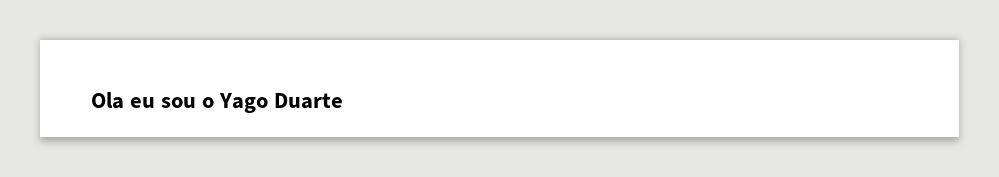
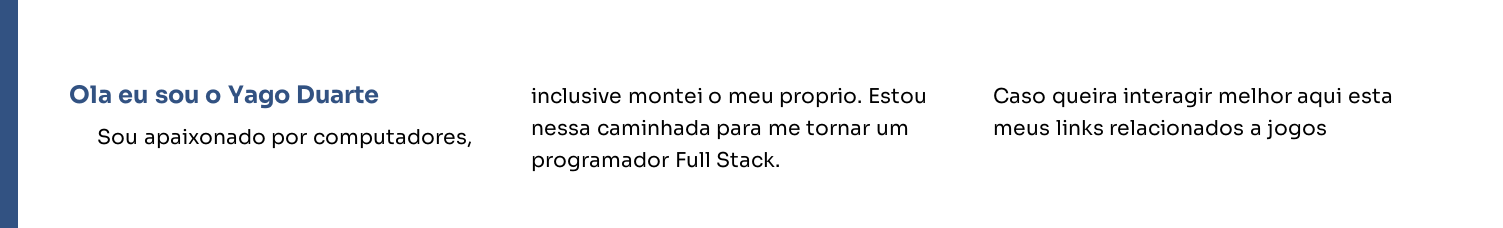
+ Sou apaixonado por computadores, inclusive montei o meu proprio. Estou nessa caminhada para me tornar um programador Full Stack.
+ Caso queira interagir melhor aqui esta meus links relacionados a jogos

